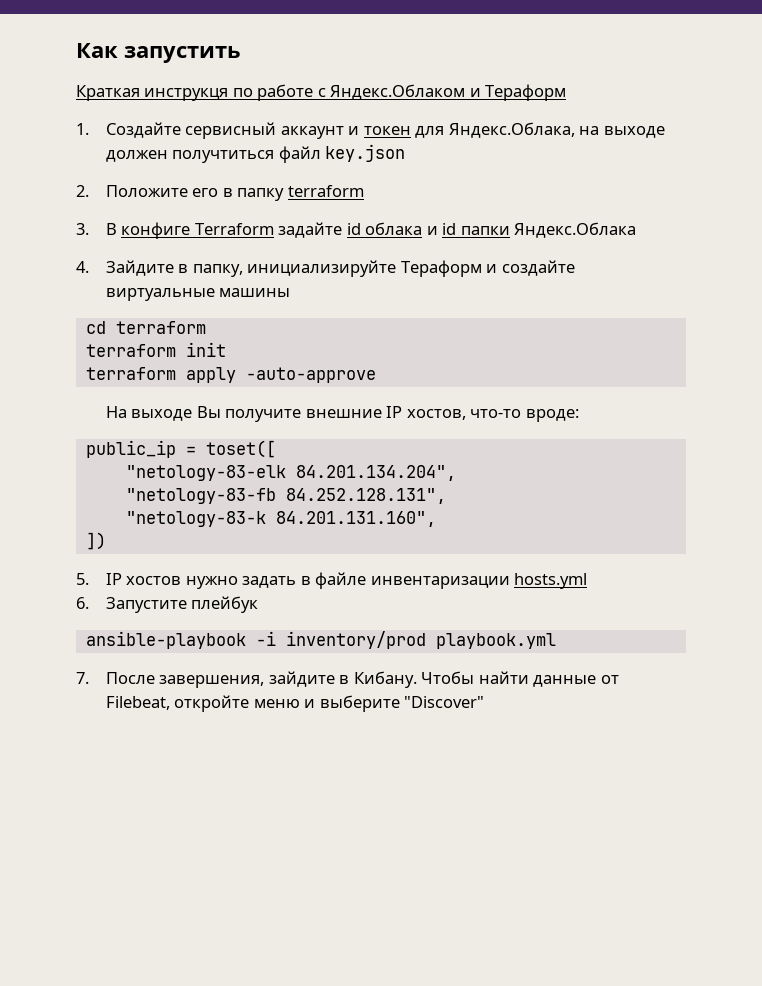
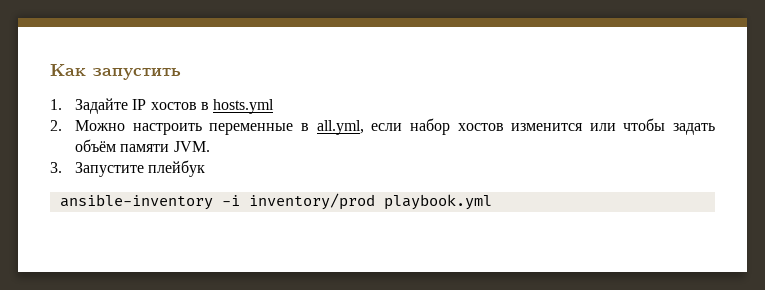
- Краткая инструкця по работе с Яндекс.Облаком и Тераформ
- 1. Создайте сервисный аккаунт и токен для Яндекс.Облака, на выходе должен получтиться файл key.json
- 2. Положите его в папку terraform
- 3. В конфиге Terraform задайте id облака и id папки Яндекс.Облака
- 4. Зайдите в папку, инициализируйте Тераформ и создайте виртуальные машины
- cd terraform
- terraform init
- terraform apply -auto-approve
- На выходе Вы получите внешние IP хостов, что-то вроде:
- public_ip = toset([
- "netology-83-elk 84.201.134.204",
- "netology-83-fb 84.252.128.131",
- "netology-83-k 84.201.131.160",
- ])
- 5. IP хостов нужно задать в файле инвентаризации hosts.yml
- 6. Запустите плейбук
+ 1. Задайте IP хостов в hosts.yml
+ 2. Можно настроить переменные в all.yml, если набор хостов изменится или чтобы задать объём памяти JVM.
+ 3. Запустите плейбук
- ansible-playbook -i inventory/prod playbook.yml
+ ansible-inventory -i inventory/prod playbook.yml
- 7. После завершения, зайдите в Кибану. Чтобы найти данные от Filebeat, откройте меню и выберите "Discover"

